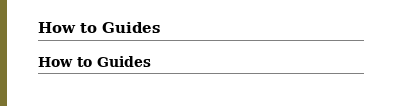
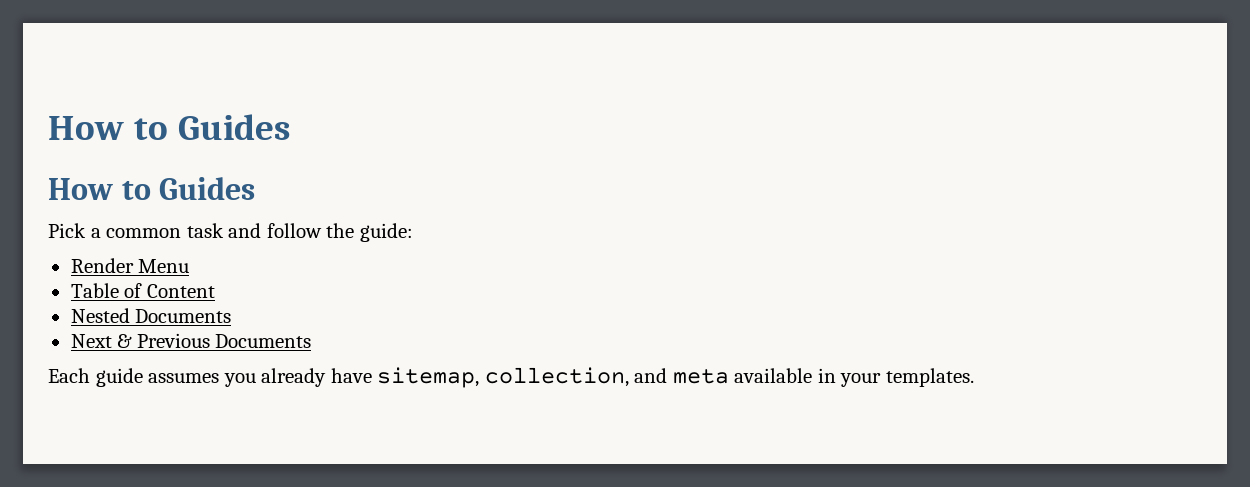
+ Pick a common task and follow the guide:
+ Render Menu
+ Table of Content
+ Nested Documents
+ Next & Previous Documents
+ Each guide assumes you already have sitemap, collection, and meta available in your templates.

